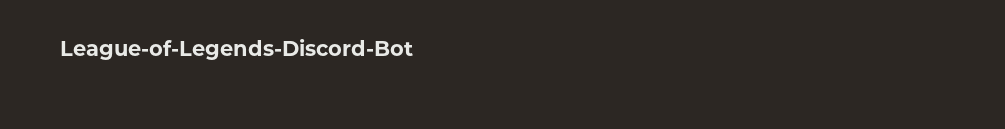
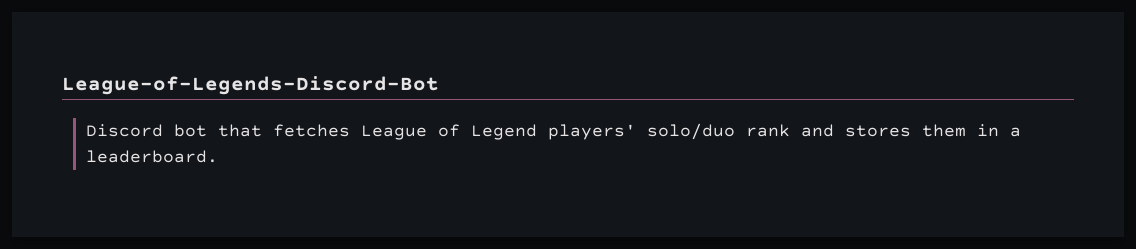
+ Discord bot that fetches League of Legend players' solo/duo rank and stores them in a leaderboard.

